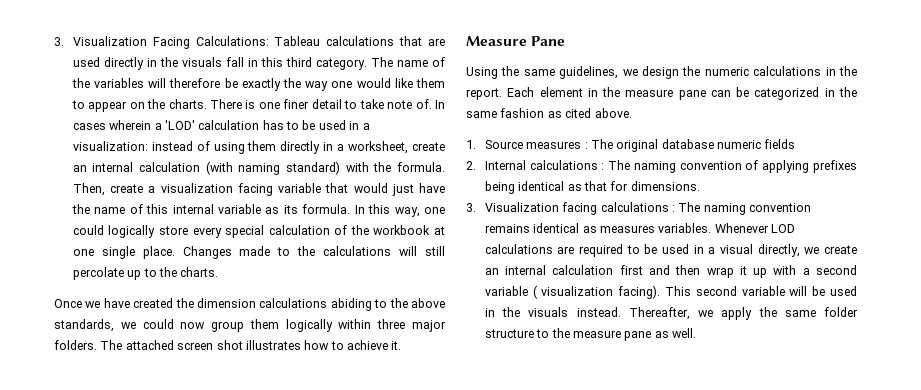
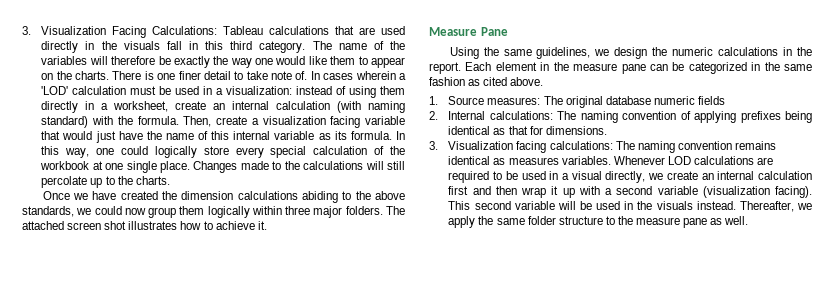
- In cases wherein a 'LOD' calculation has to be used in a visualization: instead of using them directly in a worksheet, create an internal calculation (with naming standard) with the formula.
+ In cases wherein a 'LOD' calculation must be used in a visualization: instead of using them directly in a worksheet, create an internal calculation (with naming standard) with the formula.
- 1. Source measures : The original database numeric fields
+ 1. Source measures: The original database numeric fields
- 2. Internal calculations : The naming convention of applying prefixes being identical as that for dimensions.
+ 2. Internal calculations: The naming convention of applying prefixes being identical as that for dimensions.
- 3. Visualization facing calculations : The naming convention remains identical as measures variables.
+ 3. Visualization facing calculations: The naming convention remains identical as measures variables.
- Whenever LOD calculations are required to be used in a visual directly, we create an internal calculation first and then wrap it up with a second variable ( visualization facing).
+ Whenever LOD calculations are required to be used in a visual directly, we create an internal calculation first and then wrap it up with a second variable (visualization facing).

